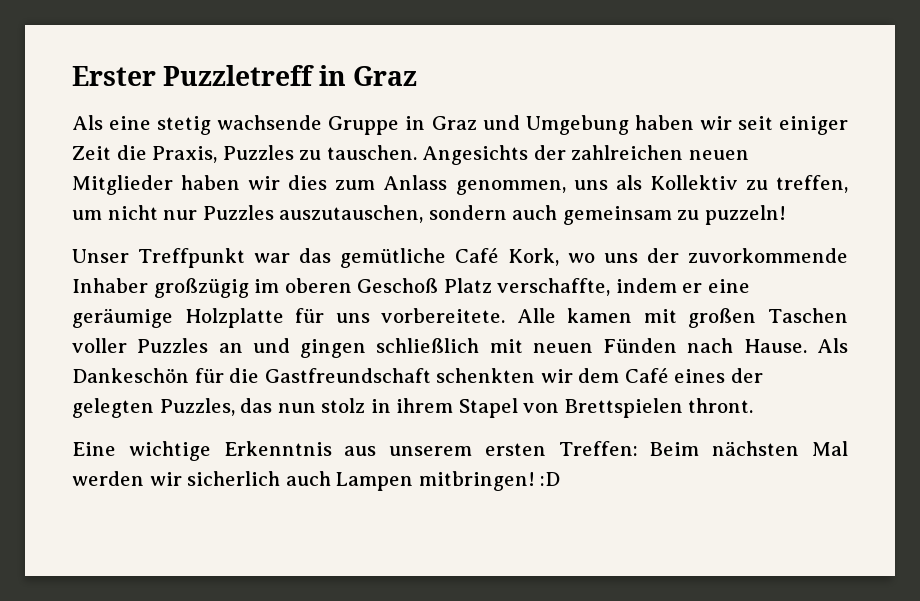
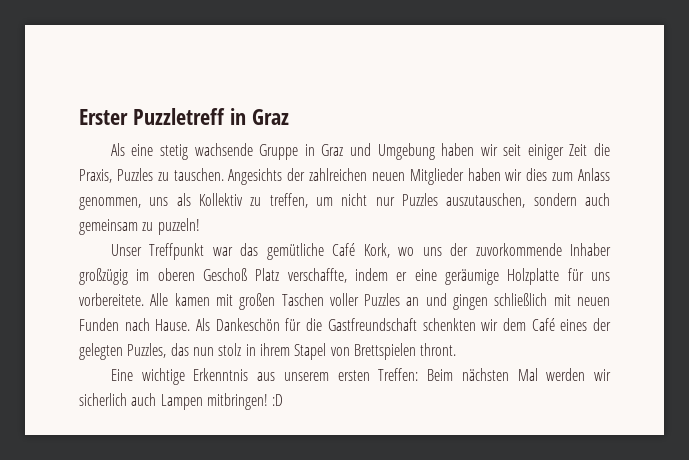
- Alle kamen mit großen Taschen voller Puzzles an und gingen schließlich mit neuen Fünden nach Hause.
+ Alle kamen mit großen Taschen voller Puzzles an und gingen schließlich mit neuen Funden nach Hause.

